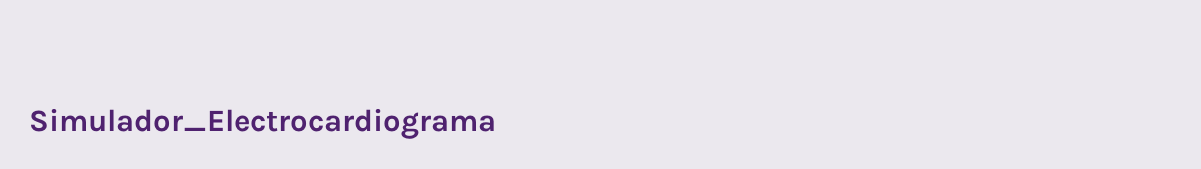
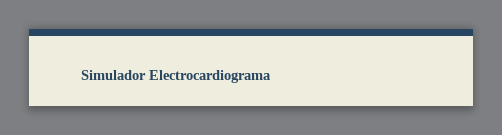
- Simulador_Electrocardiograma
+ Simulador Electrocardiograma

